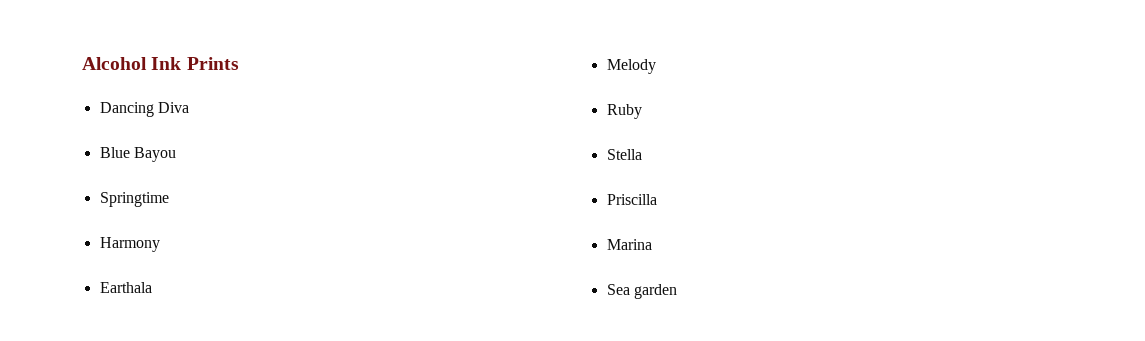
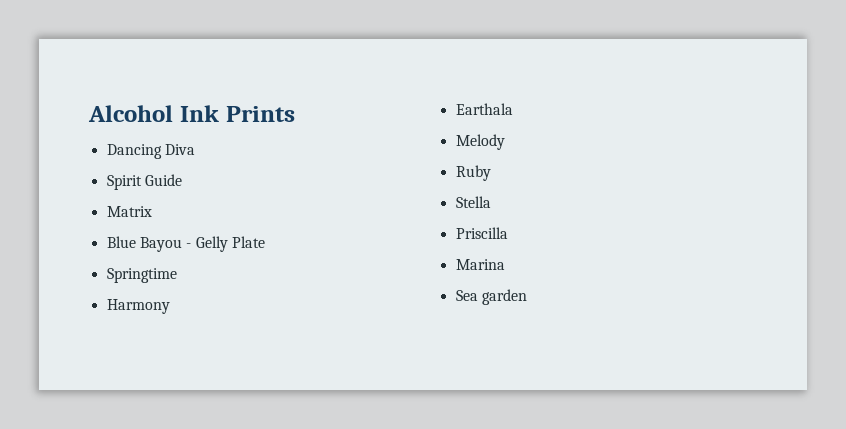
+ Spirit Guide
+ Matrix
- Blue Bayou
+ Blue Bayou - Gelly Plate

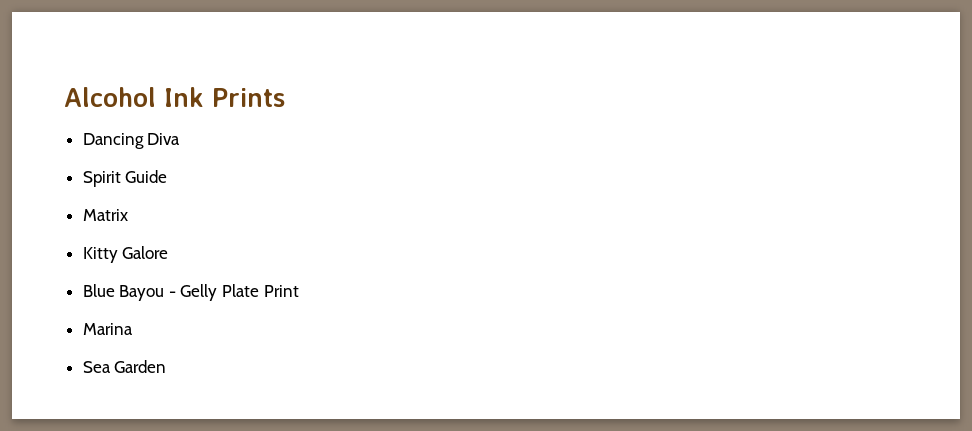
+ Kitty Galore
- Blue Bayou - Gelly Plate
- Springtime
- Harmony
- Earthala
- Melody
- Ruby
- Stella
- Priscilla
+ Blue Bayou - Gelly Plate Print
- Sea garden
+ Sea Garden

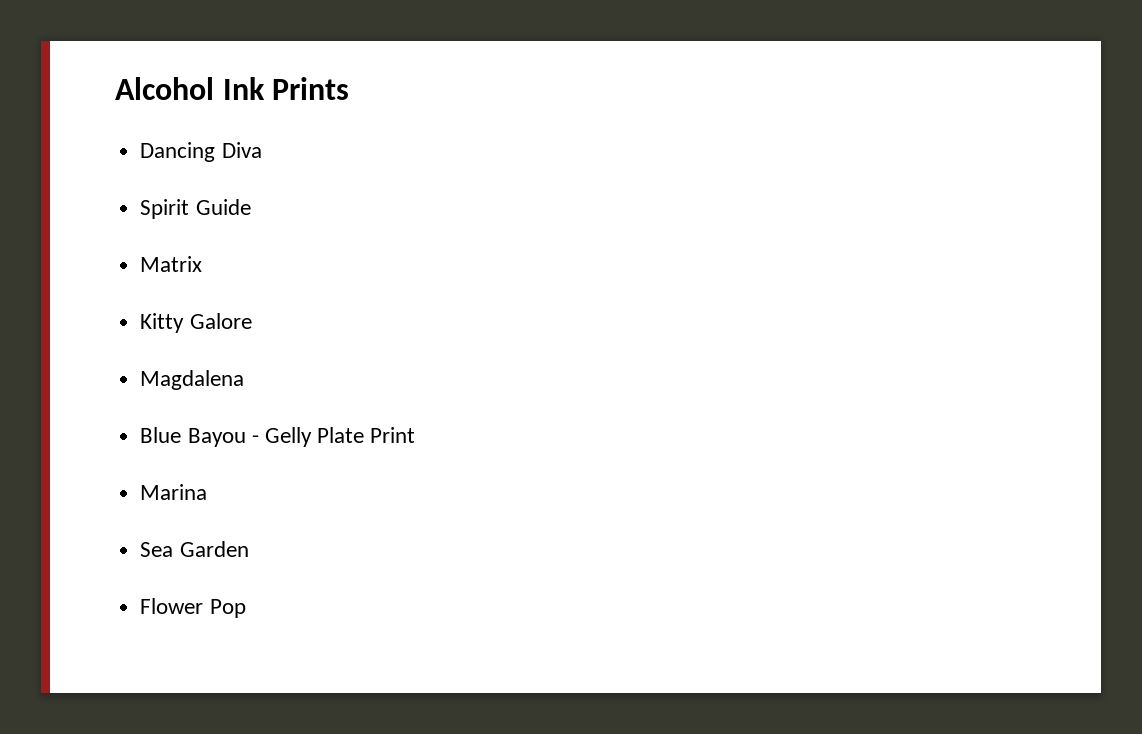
+ Magdalena
+ Flower Pop

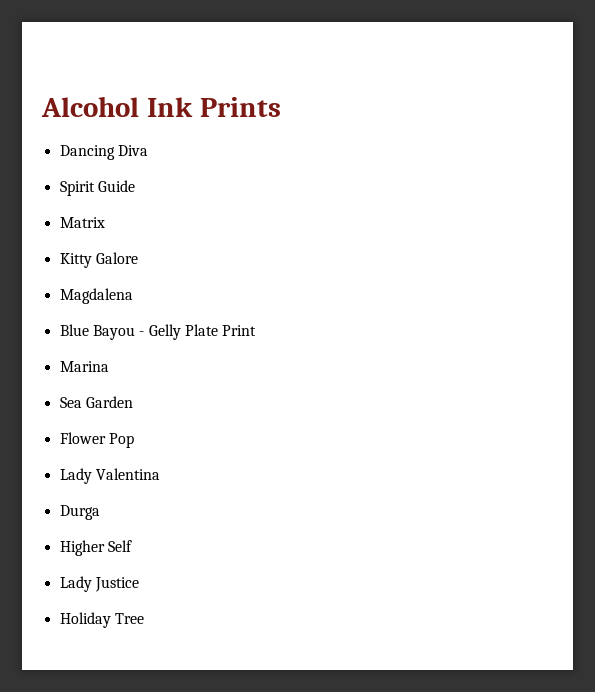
+ Lady Valentina
+ Durga
+ Higher Self
+ Lady Justice
+ Holiday Tree

